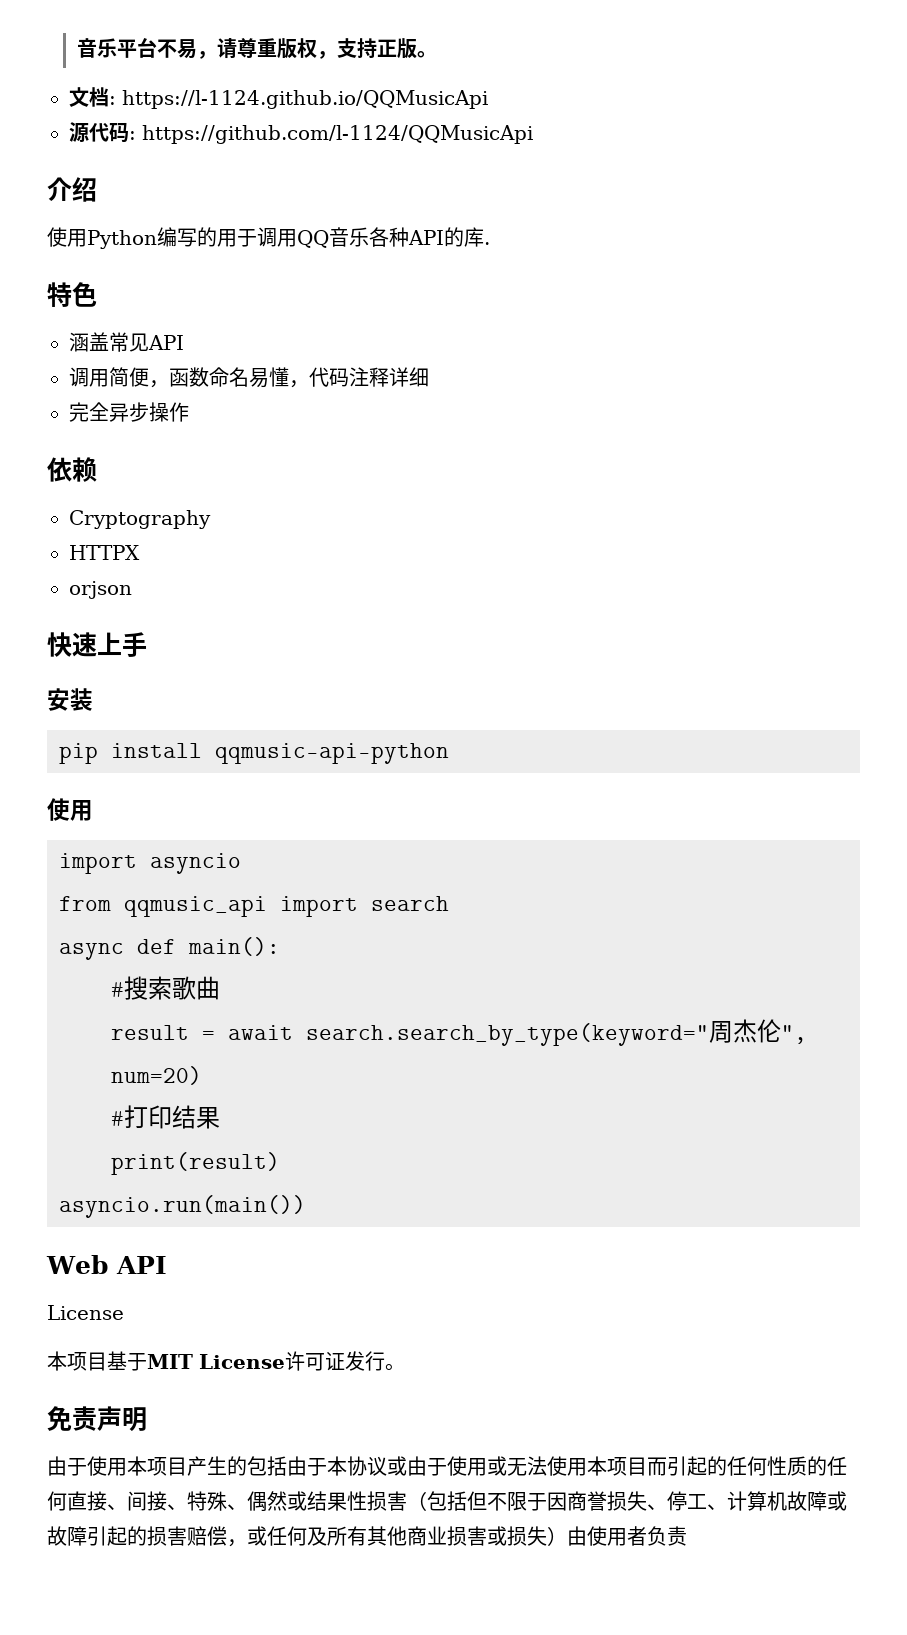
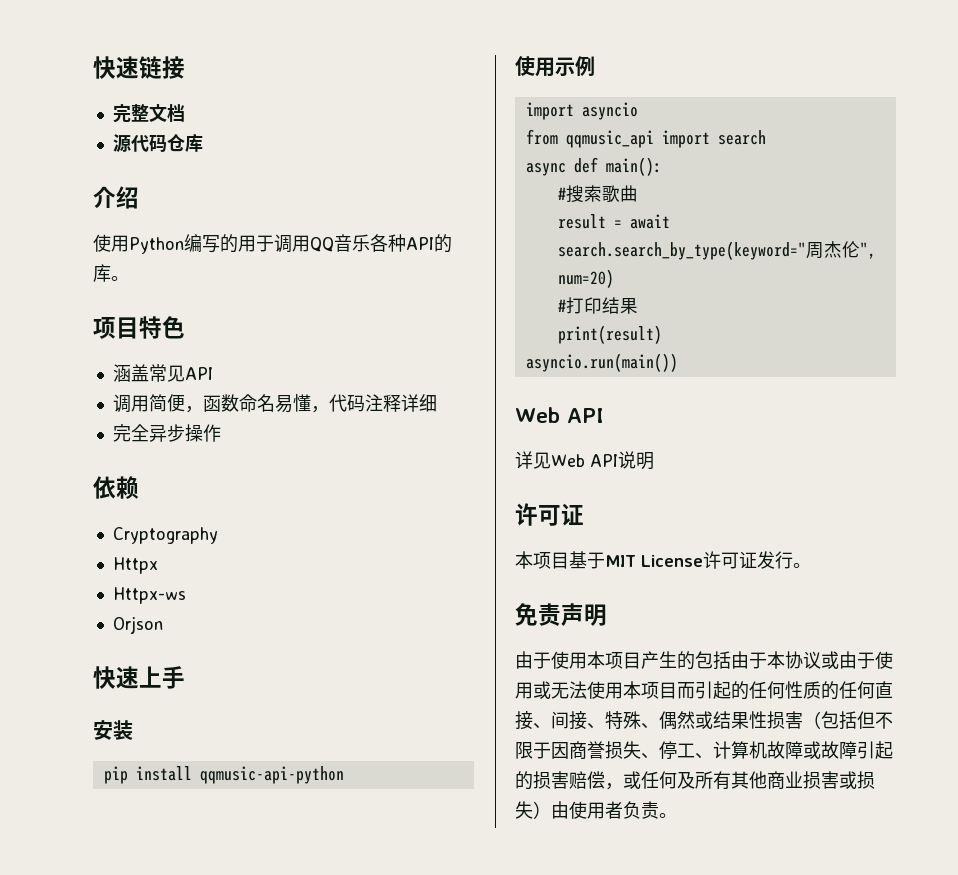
- 音乐平台不易，请尊重版权，支持正版。
- 文档: https://l-1124.github.io/QQMusicApi
+ 快速链接
+ 完整文档
- 源代码: https://github.com/l-1124/QQMusicApi
+ 源代码仓库
- 使用Python编写的用于调用QQ音乐各种API的库.
- 特色
+ 使用Python编写的用于调用QQ音乐各种API的库。
+ 项目特色
- HTTPX
- orjson
+ Httpx
+ Httpx-ws
+ Orjson
  pip install qqmusic-api-python
- 使用
+ 使用示例
  asyncio.run(main())
  Web API
- License
+ 详见Web API说明
+ 许可证
- 由于使用本项目产生的包括由于本协议或由于使用或无法使用本项目而引起的任何性质的任何直接、间接、特殊、偶然或结果性损害（包括但不限于因商誉损失、停工、计算机故障或故障引起的损害赔偿，或任何及所有其他商业损害或损失）由使用者负责
+ 由于使用本项目产生的包括由于本协议或由于使用或无法使用本项目而引起的任何性质的任何直接、间接、特殊、偶然或结果性损害（包括但不限于因商誉损失、停工、计算机故障或故障引起的损害赔偿，或任何及所有其他商业损害或损失）由使用者负责。

